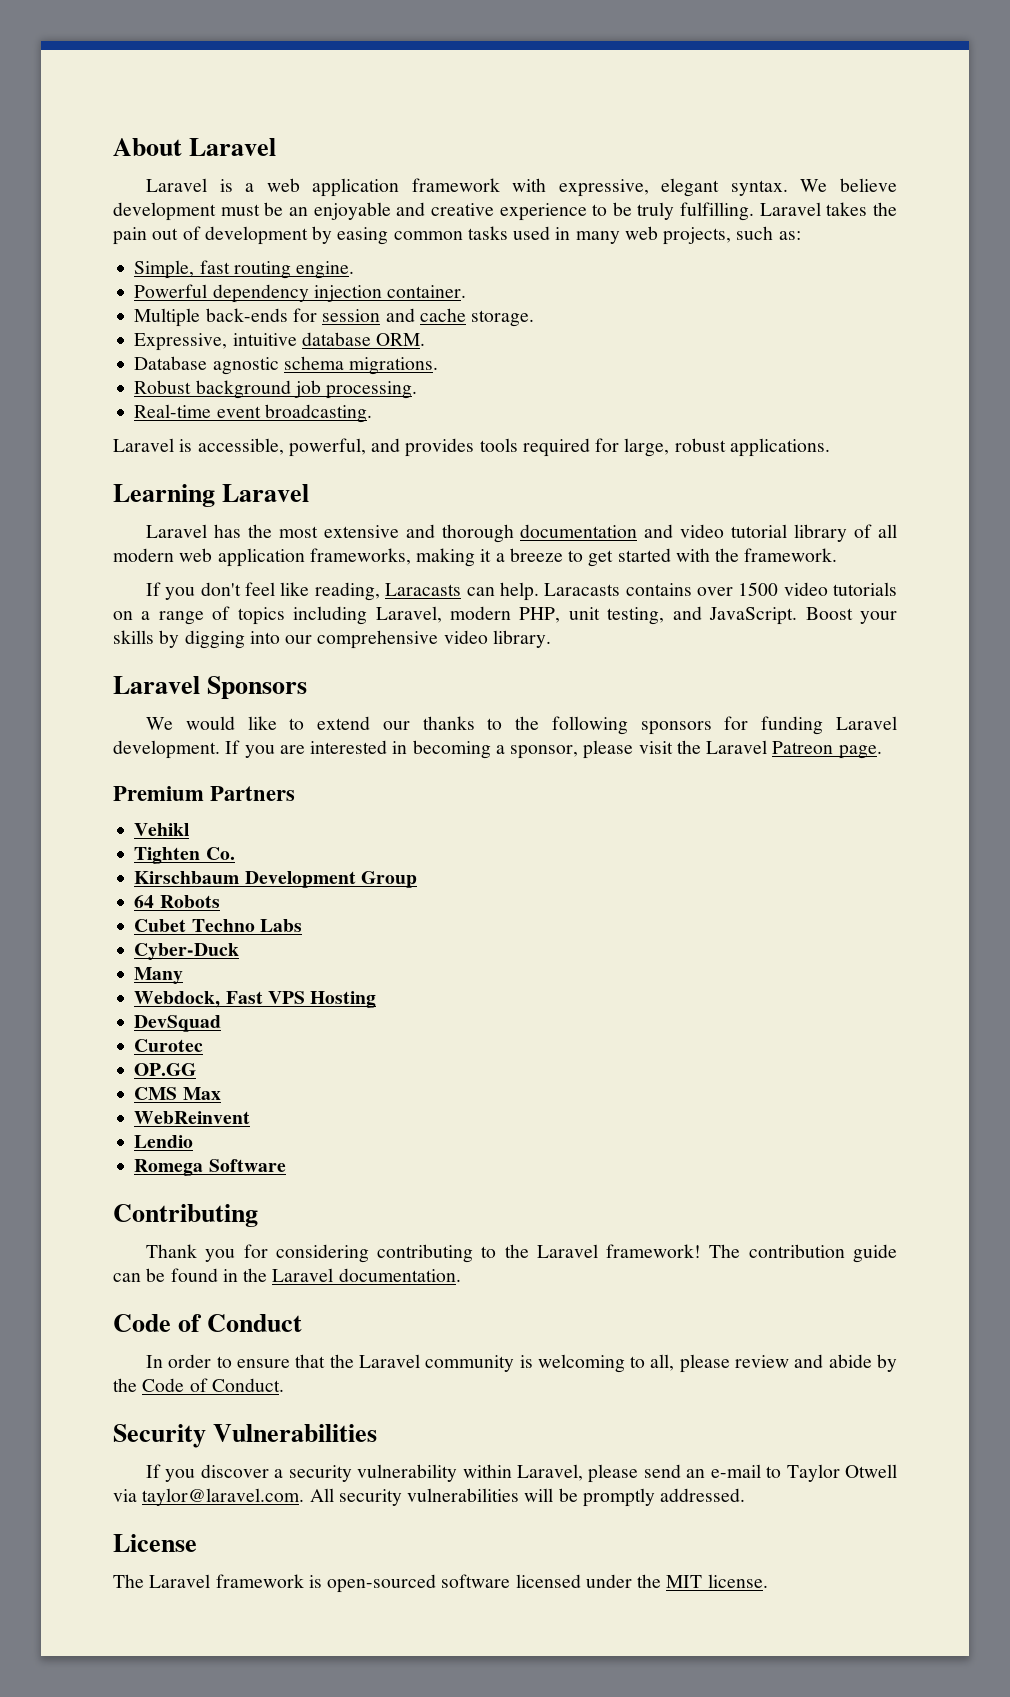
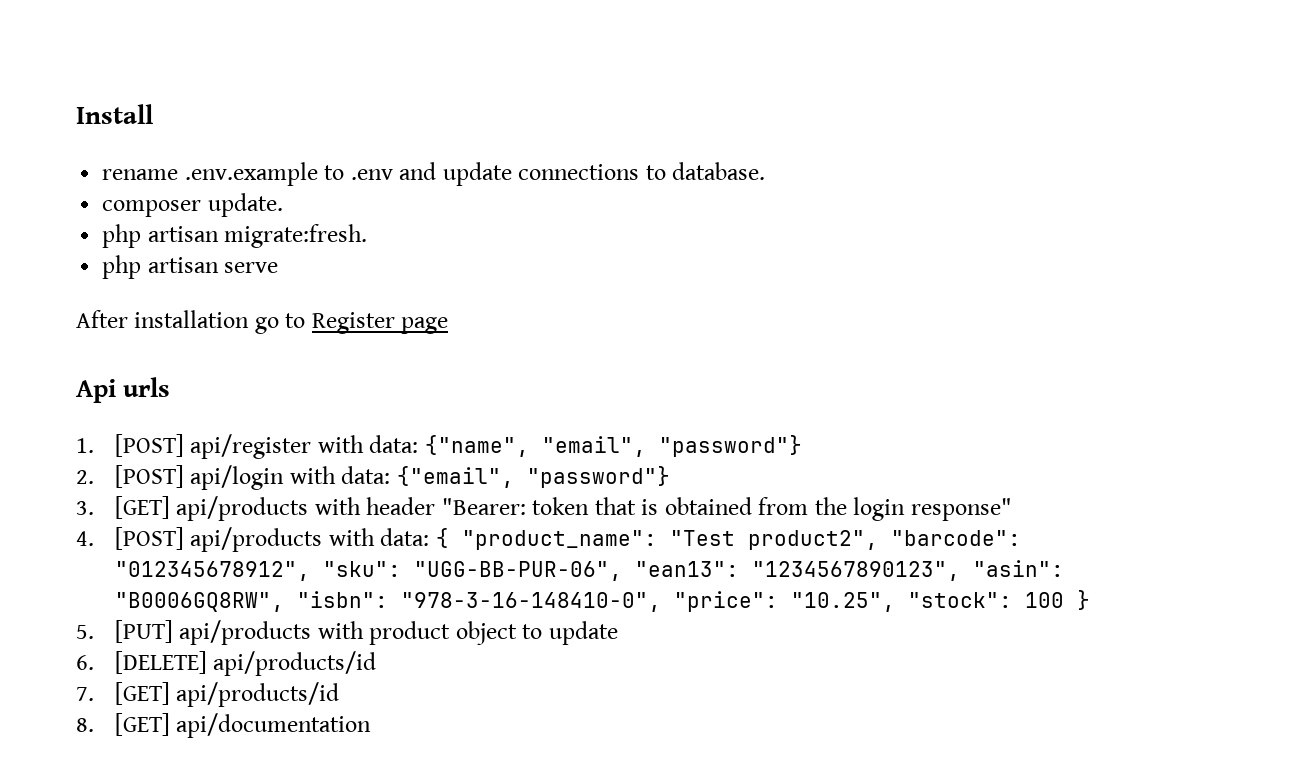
- About Laravel
- Laravel is a web application framework with expressive, elegant syntax. We believe development must be an enjoyable and creative experience to be truly fulfilling. Laravel takes the pain out of development by easing common tasks used in many web projects, such as:
- Simple, fast routing engine.
- Powerful dependency injection container.
- Multiple back-ends for session and cache storage.
- Expressive, intuitive database ORM.
- Database agnostic schema migrations.
- Robust background job processing.
- Real-time event broadcasting.
- Laravel is accessible, powerful, and provides tools required for large, robust applications.
- Learning Laravel
- Laravel has the most extensive and thorough documentation and video tutorial library of all modern web application frameworks, making it a breeze to get started with the framework.
- If you don't feel like reading, Laracasts can help. Laracasts contains over 1500 video tutorials on a range of topics including Laravel, modern PHP, unit testing, and JavaScript. Boost your skills by digging into our comprehensive video library.
- Laravel Sponsors
- We would like to extend our thanks to the following sponsors for funding Laravel development. If you are interested in becoming a sponsor, please visit the Laravel Patreon page.
- Premium Partners
- Vehikl
- Tighten Co.
- Kirschbaum Development Group
- 64 Robots
- Cubet Techno Labs
- Cyber-Duck
- Many
- Webdock, Fast VPS Hosting
- DevSquad
- Curotec
- OP.GG
- CMS Max
- WebReinvent
- Lendio
- Romega Software
- Contributing
- Thank you for considering contributing to the Laravel framework! The contribution guide can be found in the Laravel documentation.
- Code of Conduct
- In order to ensure that the Laravel community is welcoming to all, please review and abide by the Code of Conduct.
- Security Vulnerabilities
- If you discover a security vulnerability within Laravel, please send an e-mail to Taylor Otwell via taylor@laravel.com. All security vulnerabilities will be promptly addressed.
- License
- The Laravel framework is open-sourced software licensed under the MIT license.
+ Install
+ rename .env.example to .env and update connections to database.
+ composer update.
+ php artisan migrate:fresh.
+ php artisan serve
+ After installation go to Register page
+ Api urls
+ 1. [POST] api/register with data: {"name", "email", "password"}
+ 2. [POST] api/login with data: {"email", "password"}
+ 3. [GET] api/products with header "Bearer: token that is obtained from the login response"
+ 4. [POST] api/products with data: { "product_name": "Test product2", "barcode": "012345678912", "sku": "UGG-BB-PUR-06", "ean13": "1234567890123", "asin": "B0006GQ8RW", "isbn": "978-3-16-148410-0", "price": "10.25", "stock": 100 }
+ 5. [PUT] api/products with product object to update
+ 6. [DELETE] api/products/id
+ 7. [GET] api/products/id
+ 8. [GET] api/documentation

